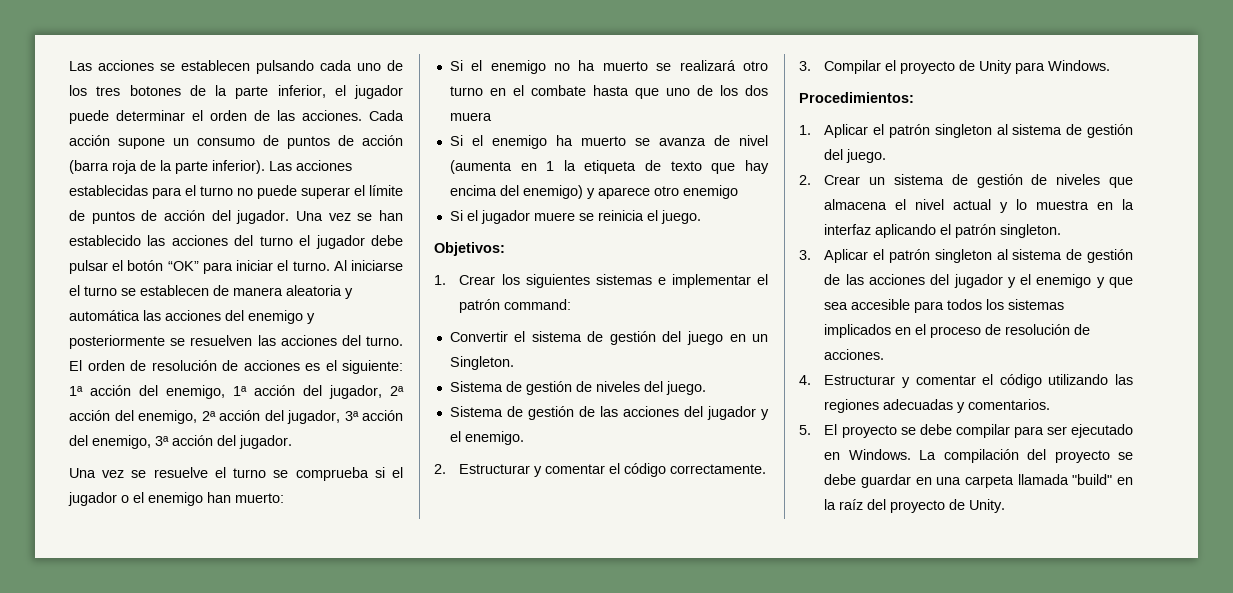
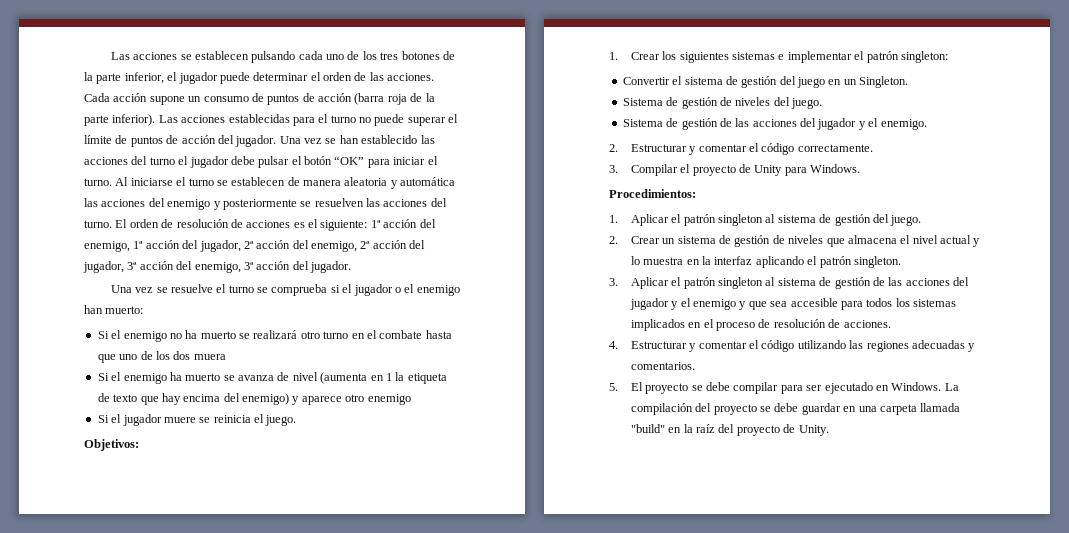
- 1. Crear los siguientes sistemas e implementar el patrón command:
+ 1. Crear los siguientes sistemas e implementar el patrón singleton:

